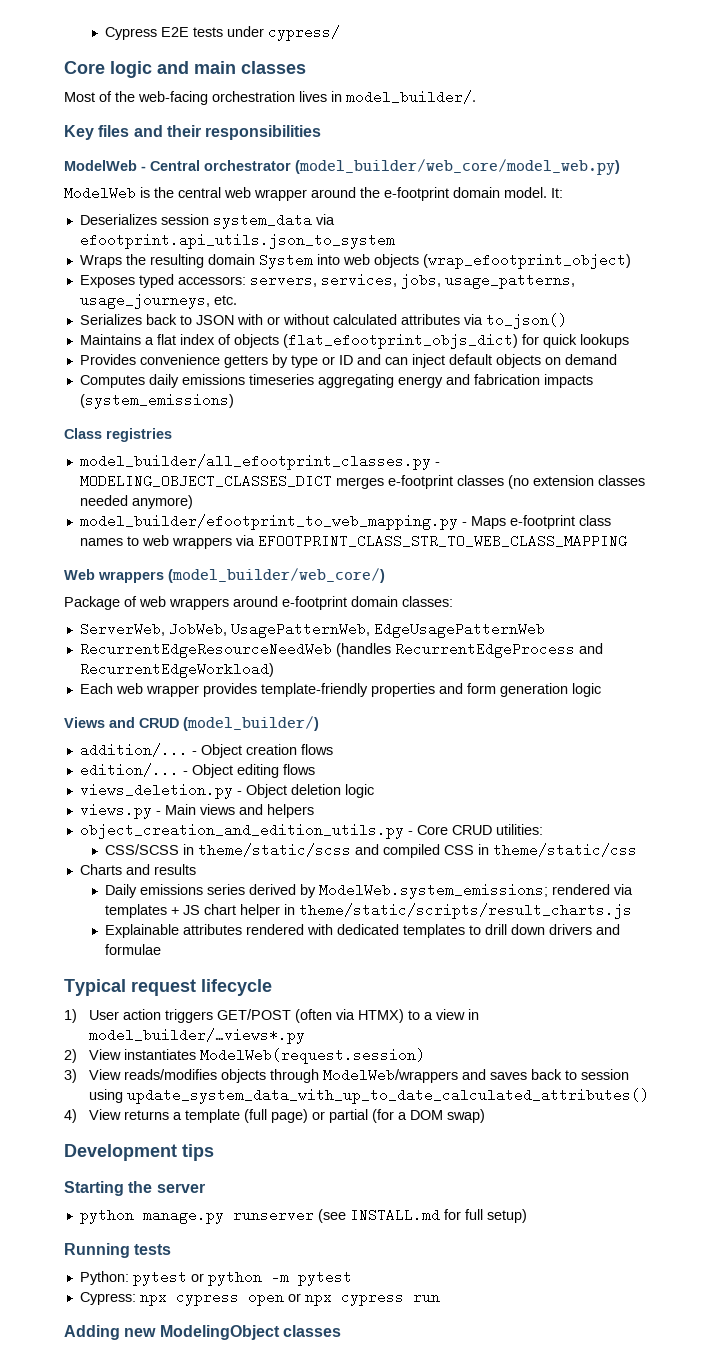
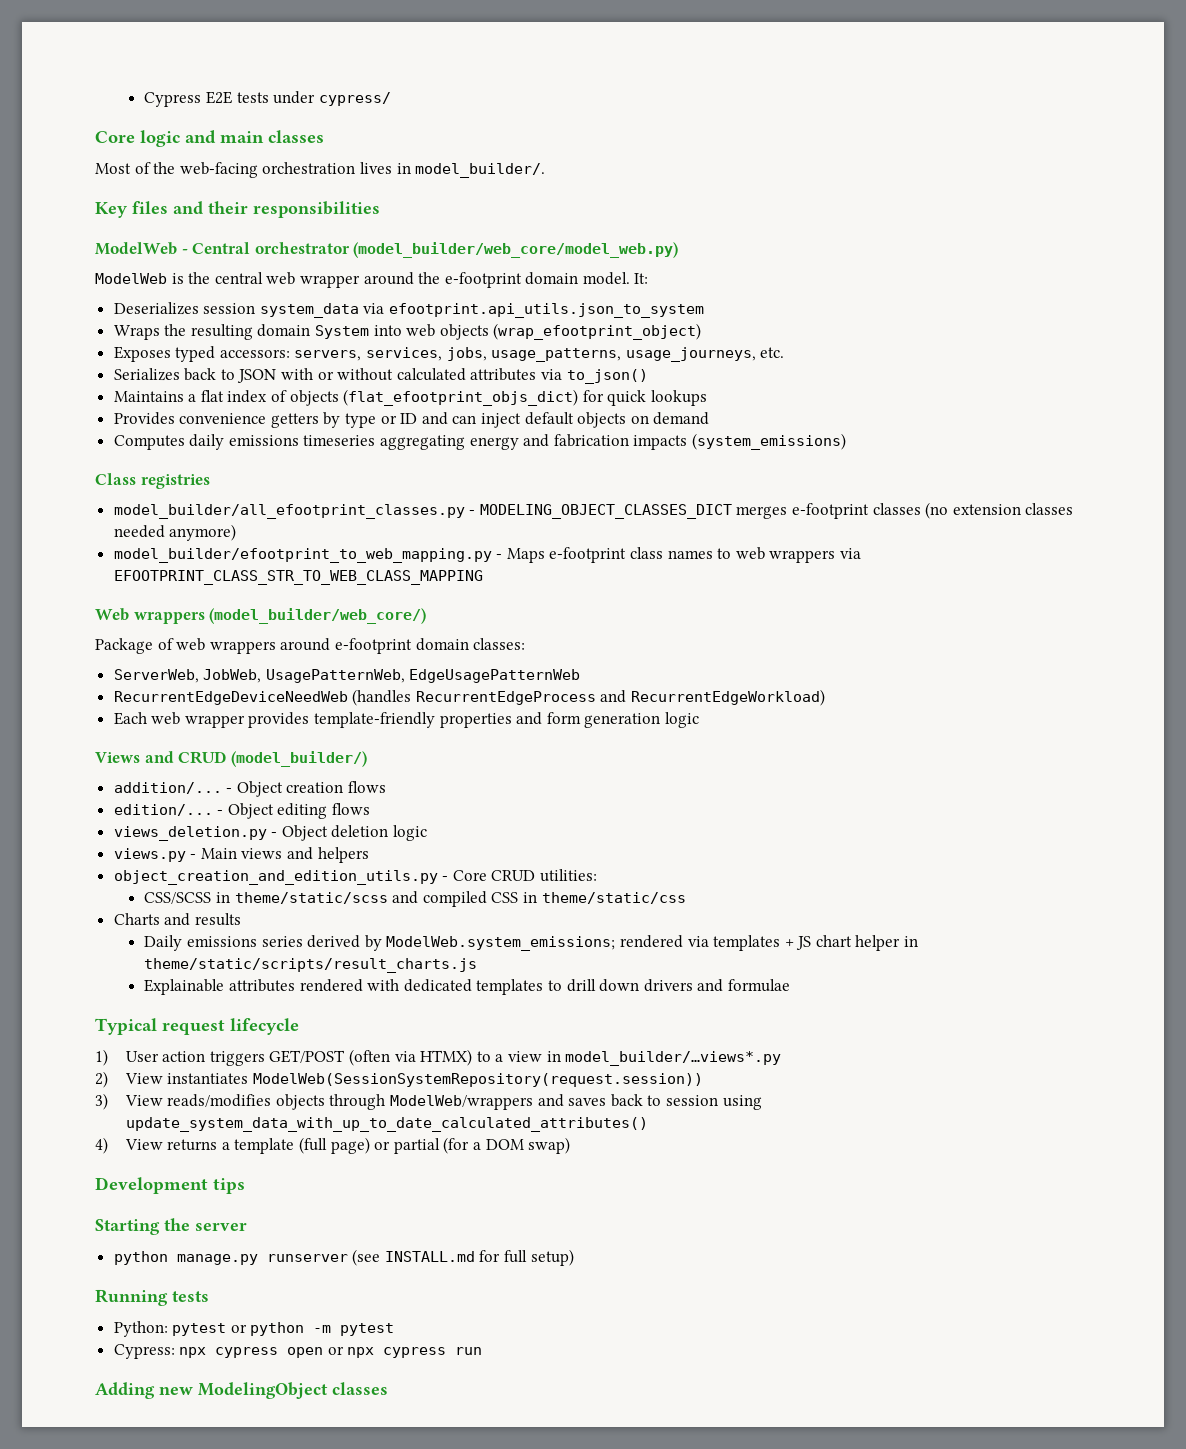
- RecurrentEdgeResourceNeedWeb (handles RecurrentEdgeProcess and RecurrentEdgeWorkload)
+ RecurrentEdgeDeviceNeedWeb (handles RecurrentEdgeProcess and RecurrentEdgeWorkload)
- 2) View instantiates ModelWeb(request.session)
+ 2) View instantiates ModelWeb(SessionSystemRepository(request.session))

